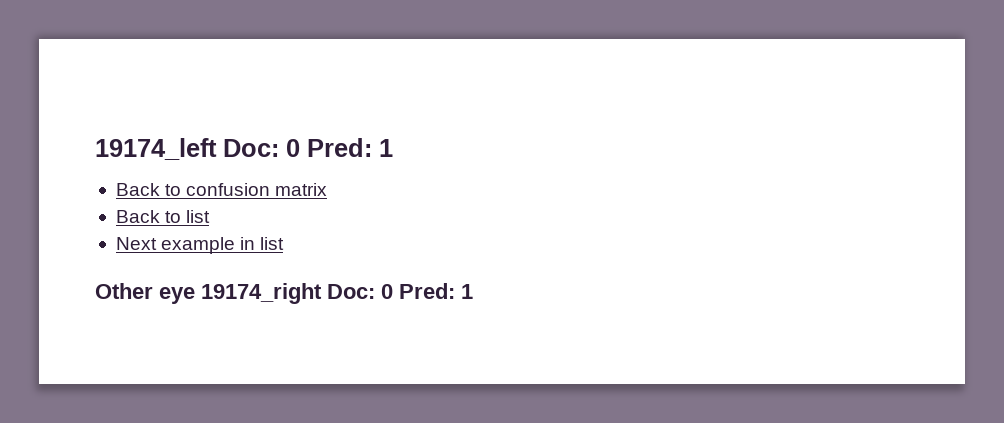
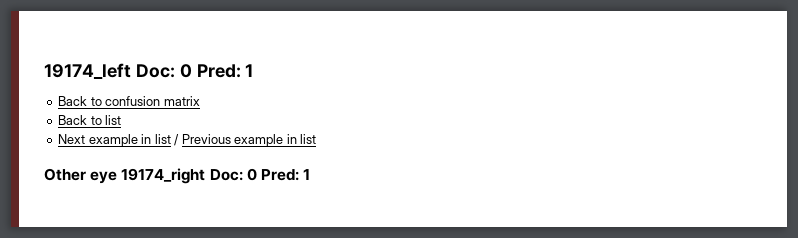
- Next example in list
+ Next example in list / Previous example in list

